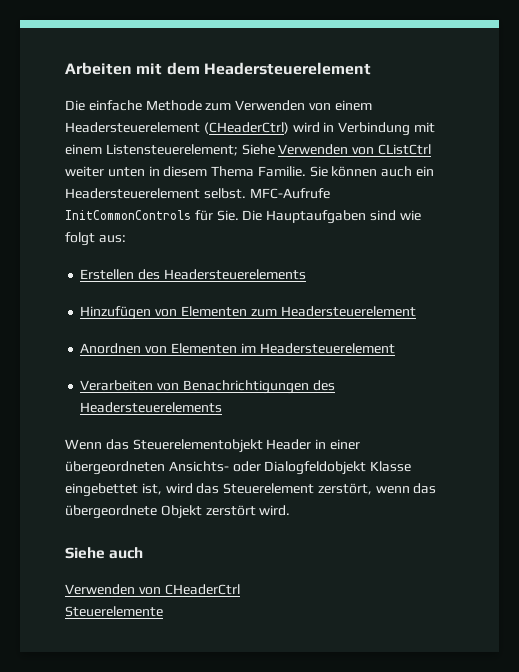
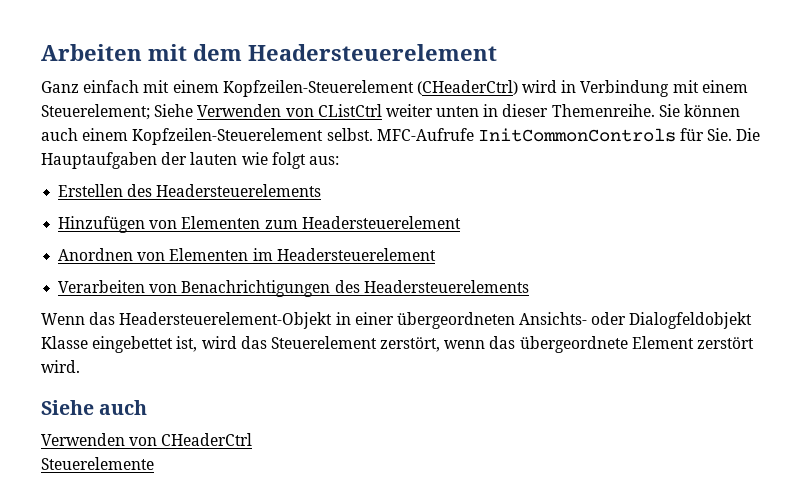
- Die einfache Methode zum Verwenden von einem Headersteuerelement (CHeaderCtrl) wird in Verbindung mit einem Listensteuerelement; Siehe Verwenden von CListCtrl weiter unten in diesem Thema Familie.
+ Ganz einfach mit einem Kopfzeilen-Steuerelement (CHeaderCtrl) wird in Verbindung mit einem Steuerelement; Siehe Verwenden von CListCtrl weiter unten in dieser Themenreihe.
- Sie können auch ein Headersteuerelement selbst.
+ Sie können auch einem Kopfzeilen-Steuerelement selbst.
- MFC-Aufrufe InitCommonControls für Sie. Die Hauptaufgaben sind wie folgt aus:
+ MFC-Aufrufe InitCommonControls für Sie. Die Hauptaufgaben der lauten wie folgt aus:
- Wenn das Steuerelementobjekt Header in einer übergeordneten Ansichts- oder Dialogfeldobjekt Klasse eingebettet ist, wird das Steuerelement zerstört, wenn das übergeordnete Objekt zerstört wird.
+ Wenn das Headersteuerelement-Objekt in einer übergeordneten Ansichts- oder Dialogfeldobjekt Klasse eingebettet ist, wird das Steuerelement zerstört, wenn das übergeordnete Element zerstört wird.

